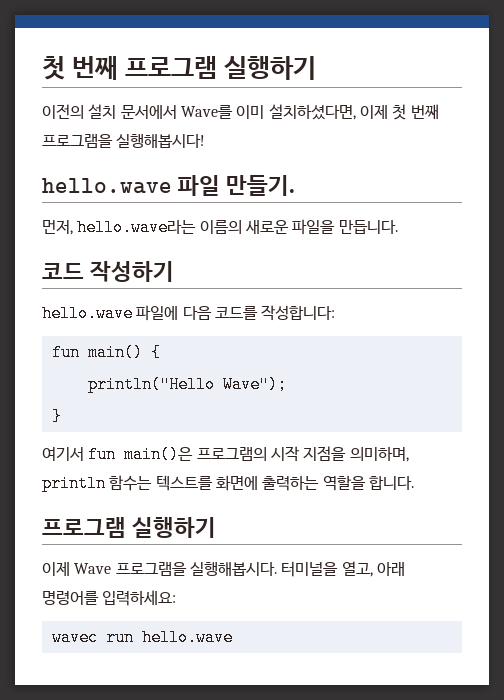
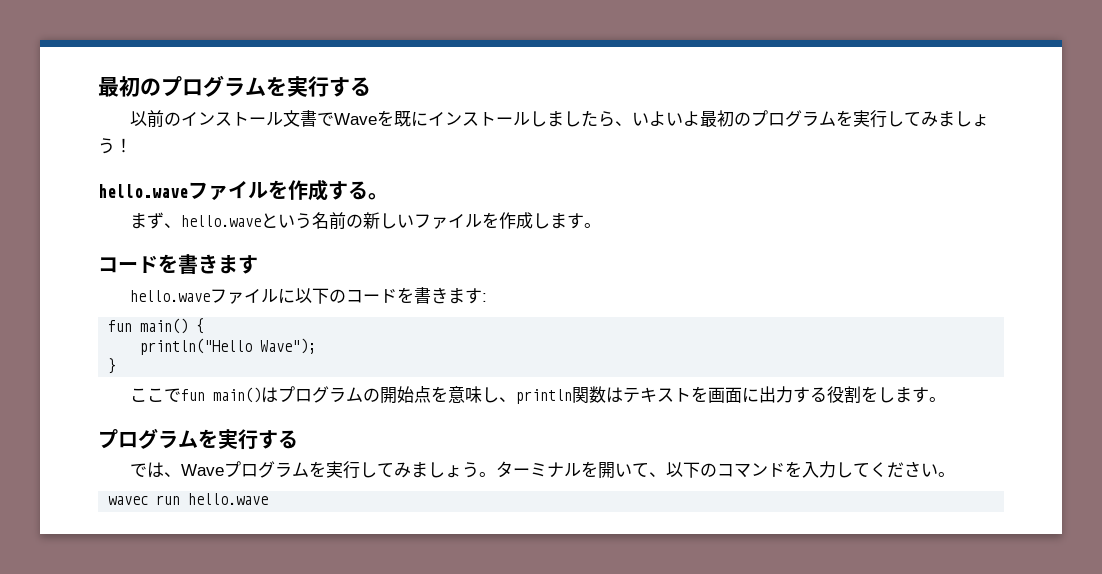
- 첫 번째 프로그램 실행하기
- 이전의 설치 문서에서 Wave를 이미 설치하셨다면, 이제 첫 번째 프로그램을 실행해봅시다!
- hello.wave 파일 만들기.
- 먼저, hello.wave라는 이름의 새로운 파일을 만듭니다.
- 코드 작성하기
- hello.wave 파일에 다음 코드를 작성합니다:
+ 最初のプログラムを実行する
+ 以前のインストール文書でWaveを既にインストールしましたら、いよいよ最初のプログラムを実行してみましょう！
+ hello.waveファイルを作成する。
+ まず、hello.waveという名前の新しいファイルを作成します。
+ コードを書きます
+ hello.waveファイルに以下のコードを書きます:
- 여기서 fun main()은 프로그램의 시작 지점을 의미하며, println 함수는 텍스트를 화면에 출력하는 역할을 합니다.
- 프로그램 실행하기
- 이제 Wave 프로그램을 실행해봅시다. 터미널을 열고, 아래 명령어를 입력하세요:
+ ここでfun main()はプログラムの開始点を意味し、println関数はテキストを画面に出力する役割をします。
+ プログラムを実行する
+ では、Waveプログラムを実行してみましょう。ターミナルを開いて、以下のコマンドを入力してください。

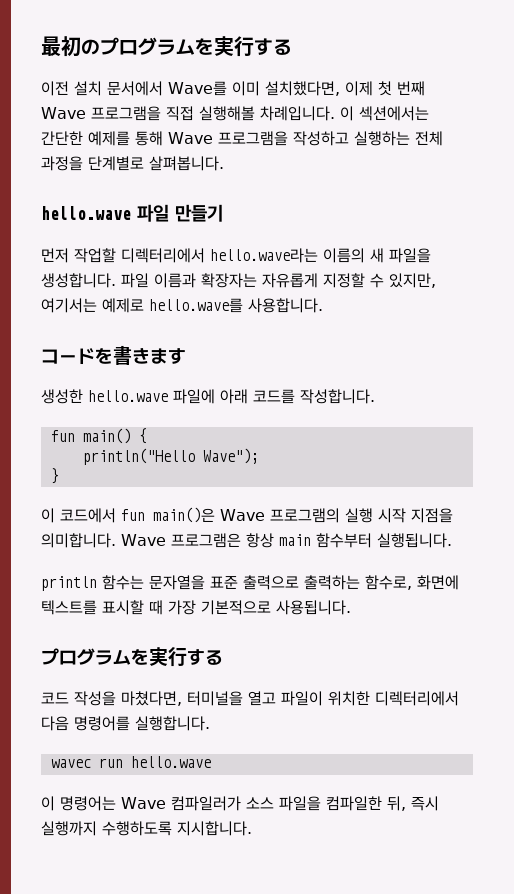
- 以前のインストール文書でWaveを既にインストールしましたら、いよいよ最初のプログラムを実行してみましょう！
- hello.waveファイルを作成する。
- まず、hello.waveという名前の新しいファイルを作成します。
+ 이전 설치 문서에서 Wave를 이미 설치했다면, 이제 첫 번째 Wave 프로그램을 직접 실행해볼 차례입니다. 이 섹션에서는 간단한 예제를 통해 Wave 프로그램을 작성하고 실행하는 전체 과정을 단계별로 살펴봅니다.
+ hello.wave 파일 만들기
+ 먼저 작업할 디렉터리에서 hello.wave라는 이름의 새 파일을 생성합니다. 파일 이름과 확장자는 자유롭게 지정할 수 있지만, 여기서는 예제로 hello.wave를 사용합니다.
  コードを書きます
- hello.waveファイルに以下のコードを書きます:
+ 생성한 hello.wave 파일에 아래 코드를 작성합니다.
- ここでfun main()はプログラムの開始点を意味し、println関数はテキストを画面に出力する役割をします。
+ 이 코드에서 fun main()은 Wave 프로그램의 실행 시작 지점을 의미합니다. Wave 프로그램은 항상 main 함수부터 실행됩니다.
+ println 함수는 문자열을 표준 출력으로 출력하는 함수로, 화면에 텍스트를 표시할 때 가장 기본적으로 사용됩니다.
  プログラムを実行する
- では、Waveプログラムを実行してみましょう。ターミナルを開いて、以下のコマンドを入力してください。
+ 코드 작성을 마쳤다면, 터미널을 열고 파일이 위치한 디렉터리에서 다음 명령어를 실행합니다.
  wavec run hello.wave
+ 이 명령어는 Wave 컴파일러가 소스 파일을 컴파일한 뒤, 즉시 실행까지 수행하도록 지시합니다.

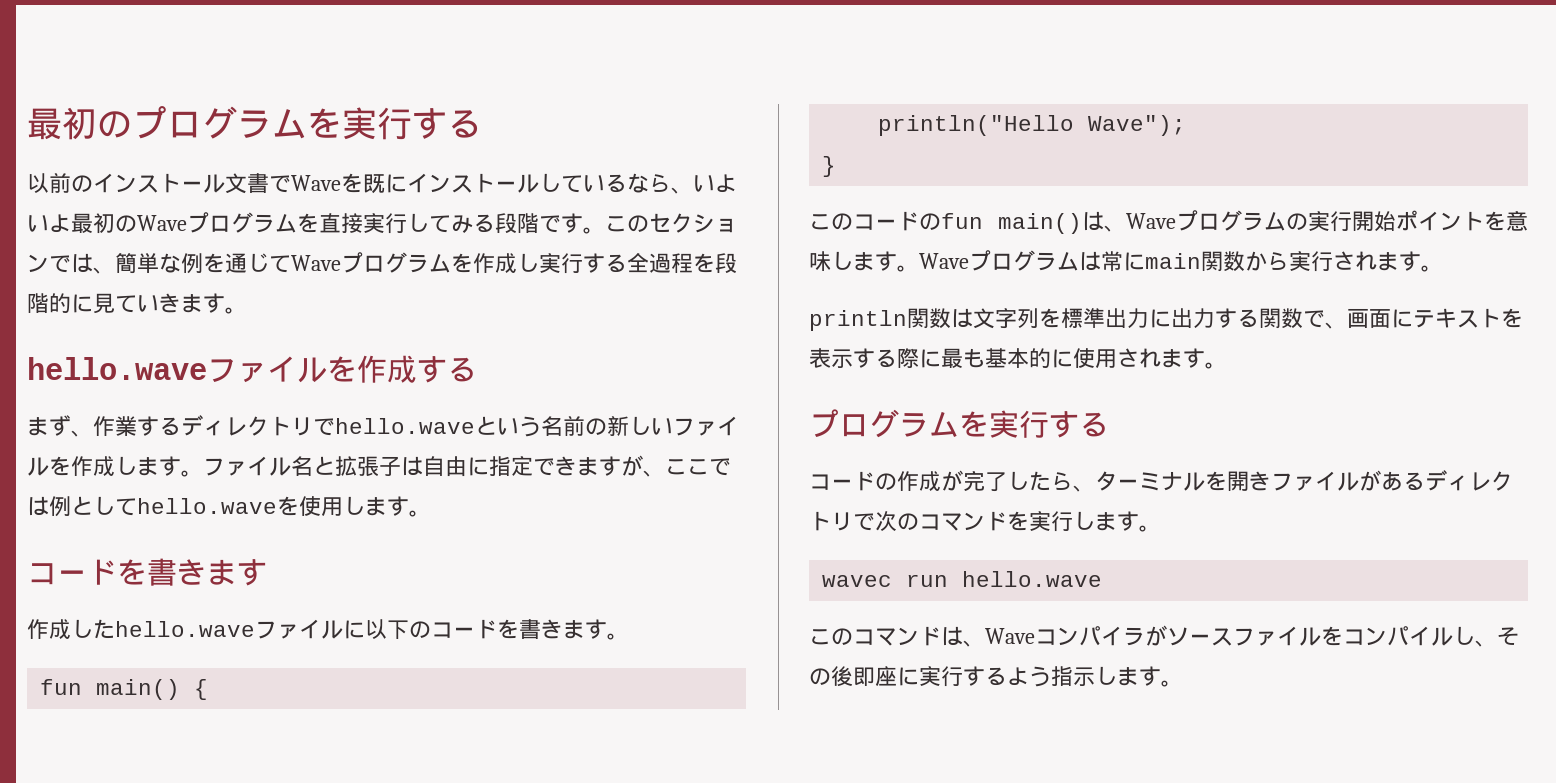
- 이전 설치 문서에서 Wave를 이미 설치했다면, 이제 첫 번째 Wave 프로그램을 직접 실행해볼 차례입니다. 이 섹션에서는 간단한 예제를 통해 Wave 프로그램을 작성하고 실행하는 전체 과정을 단계별로 살펴봅니다.
- hello.wave 파일 만들기
- 먼저 작업할 디렉터리에서 hello.wave라는 이름의 새 파일을 생성합니다. 파일 이름과 확장자는 자유롭게 지정할 수 있지만, 여기서는 예제로 hello.wave를 사용합니다.
+ 以前のインストール文書でWaveを既にインストールしているなら、いよいよ最初のWaveプログラムを直接実行してみる段階です。このセクションでは、簡単な例を通じてWaveプログラムを作成し実行する全過程を段階的に見ていきます。
+ hello.waveファイルを作成する
+ まず、作業するディレクトリでhello.waveという名前の新しいファイルを作成します。ファイル名と拡張子は自由に指定できますが、ここでは例としてhello.waveを使用します。
  コードを書きます
- 생성한 hello.wave 파일에 아래 코드를 작성합니다.
+ 作成したhello.waveファイルに以下のコードを書きます。
- 이 코드에서 fun main()은 Wave 프로그램의 실행 시작 지점을 의미합니다. Wave 프로그램은 항상 main 함수부터 실행됩니다.
- println 함수는 문자열을 표준 출력으로 출력하는 함수로, 화면에 텍스트를 표시할 때 가장 기본적으로 사용됩니다.
+ このコードのfun main()は、Waveプログラムの実行開始ポイントを意味します。Waveプログラムは常にmain関数から実行されます。
+ println関数は文字列を標準出力に出力する関数で、画面にテキストを表示する際に最も基本的に使用されます。
  プログラムを実行する
- 코드 작성을 마쳤다면, 터미널을 열고 파일이 위치한 디렉터리에서 다음 명령어를 실행합니다.
+ コードの作成が完了したら、ターミナルを開きファイルがあるディレクトリで次のコマンドを実行します。
  wavec run hello.wave
- 이 명령어는 Wave 컴파일러가 소스 파일을 컴파일한 뒤, 즉시 실행까지 수행하도록 지시합니다.
+ このコマンドは、Waveコンパイラがソースファイルをコンパイルし、その後即座に実行するよう指示します。

